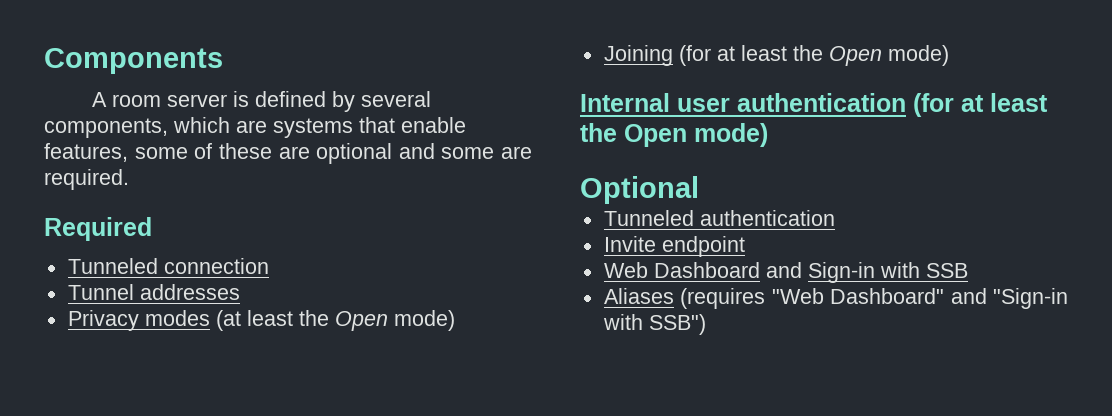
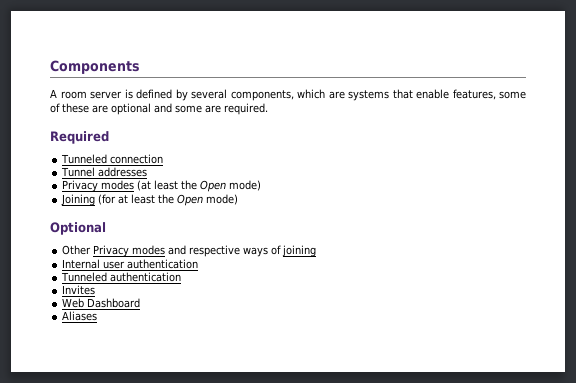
- Internal user authentication (for at least the Open mode)
  Optional
+ Other Privacy modes and respective ways of joining
+ Internal user authentication
- Invite endpoint
+ Invites
- Web Dashboard and Sign-in with SSB
- Aliases (requires "Web Dashboard" and "Sign-in with SSB")
+ Web Dashboard
+ Aliases

